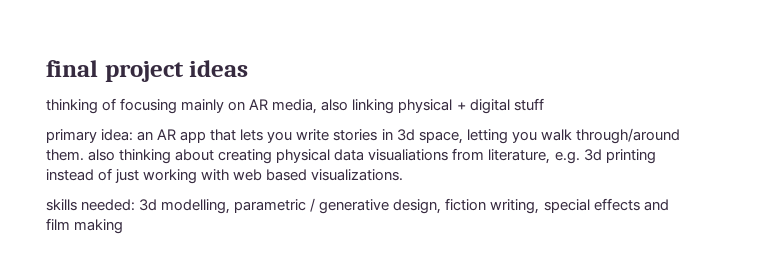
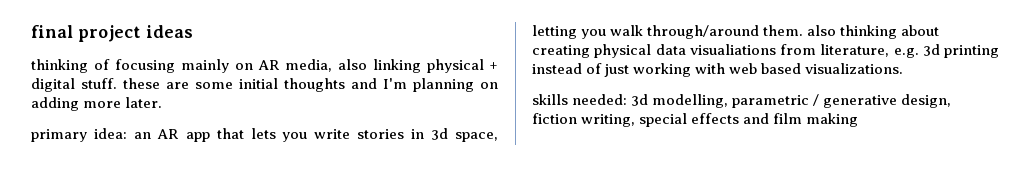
- thinking of focusing mainly on AR media, also linking physical + digital stuff
+ thinking of focusing mainly on AR media, also linking physical + digital stuff. these are some initial thoughts and I'm planning on adding more later.

